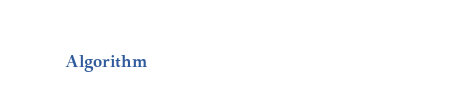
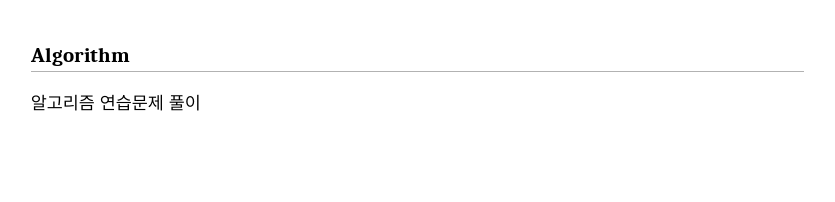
+ 알고리즘 연습문제 풀이

